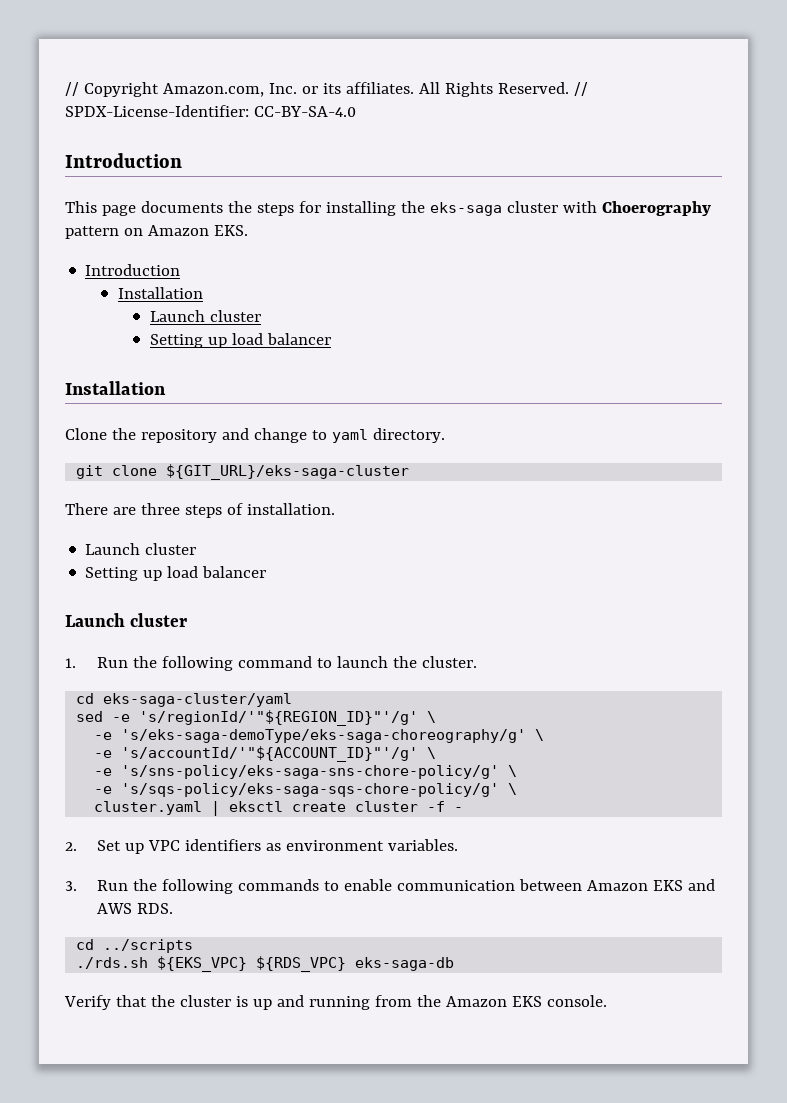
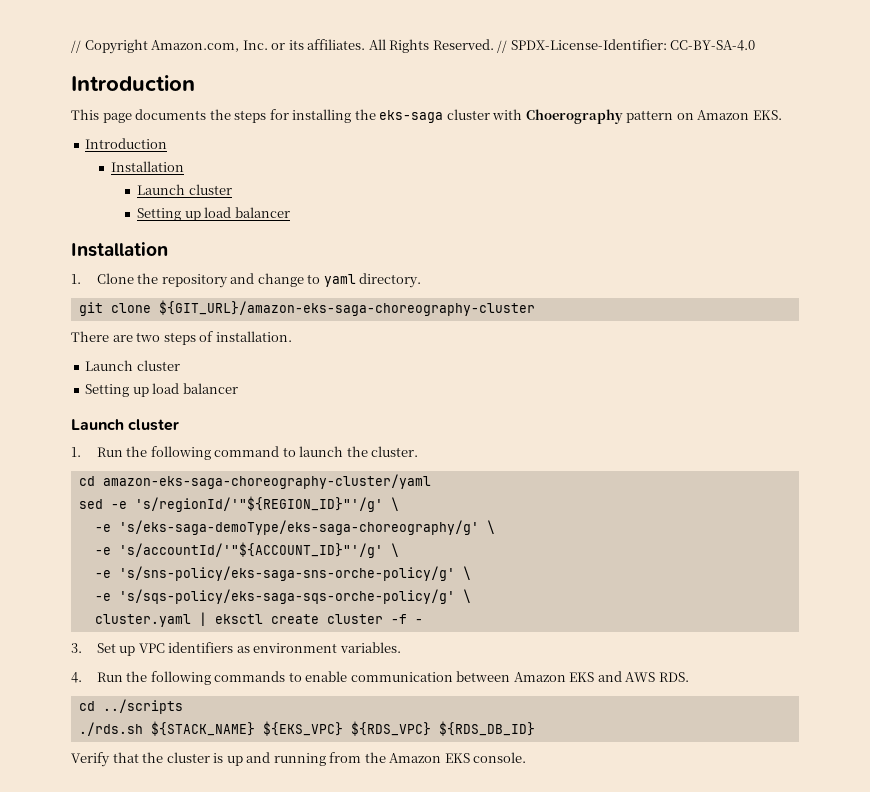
- Clone the repository and change to yaml directory.
+ 1. Clone the repository and change to yaml directory.
- git clone ${GIT_URL}/eks-saga-cluster
+ git clone ${GIT_URL}/amazon-eks-saga-choreography-cluster
- There are three steps of installation.
+ There are two steps of installation.
- cd eks-saga-cluster/yaml
+ cd amazon-eks-saga-choreography-cluster/yaml
- -e 's/sns-policy/eks-saga-sns-chore-policy/g' \
- -e 's/sqs-policy/eks-saga-sqs-chore-policy/g' \
+ -e 's/sns-policy/eks-saga-sns-orche-policy/g' \
+ -e 's/sqs-policy/eks-saga-sqs-orche-policy/g' \
- 2. Set up VPC identifiers as environment variables.
+ 3. Set up VPC identifiers as environment variables.
- 3. Run the following commands to enable communication between Amazon EKS and AWS RDS.
+ 4. Run the following commands to enable communication between Amazon EKS and AWS RDS.
- ./rds.sh ${EKS_VPC} ${RDS_VPC} eks-saga-db
+ ./rds.sh ${STACK_NAME} ${EKS_VPC} ${RDS_VPC} ${RDS_DB_ID}

